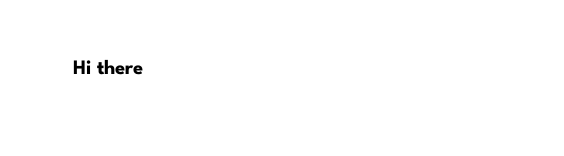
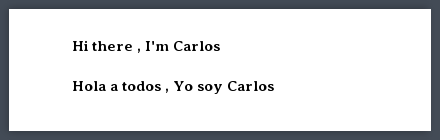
- Hi there
+ Hi there , I'm Carlos
+ Hola a todos , Yo soy Carlos

